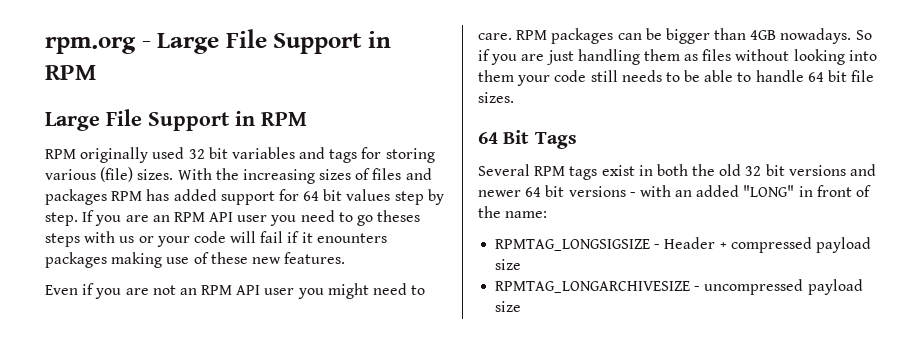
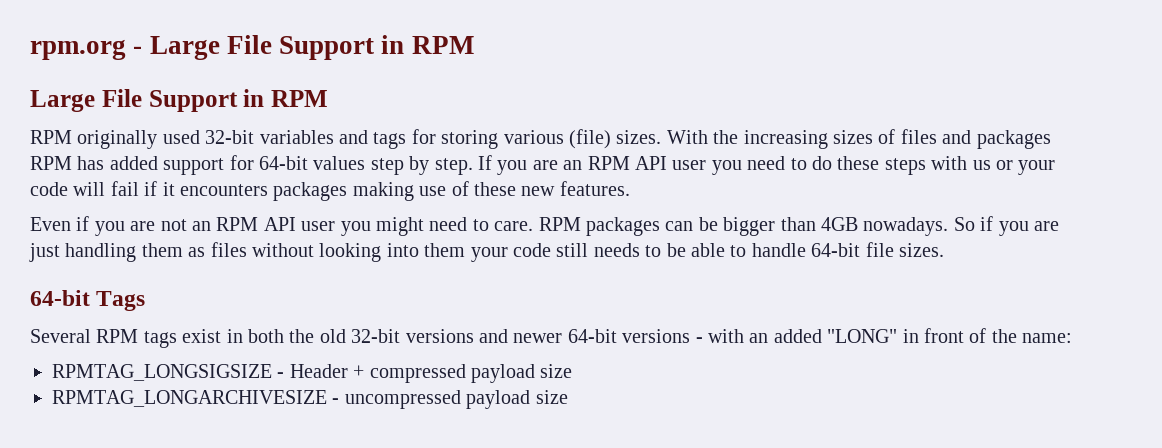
- RPM originally used 32 bit variables and tags for storing various (file) sizes.
+ RPM originally used 32-bit variables and tags for storing various (file) sizes.
- With the increasing sizes of files and packages RPM has added support for 64 bit values step by step.
+ With the increasing sizes of files and packages RPM has added support for 64-bit values step by step.
- If you are an RPM API user you need to go theses steps with us or your code will fail if it enounters packages making use of these new features.
+ If you are an RPM API user you need to do these steps with us or your code will fail if it encounters packages making use of these new features.
- So if you are just handling them as files without looking into them your code still needs to be able to handle 64 bit file sizes.
+ So if you are just handling them as files without looking into them your code still needs to be able to handle 64-bit file sizes.
- 64 Bit Tags
+ 64-bit Tags
- Several RPM tags exist in both the old 32 bit versions and newer 64 bit versions - with an added "LONG" in front of the name:
+ Several RPM tags exist in both the old 32-bit versions and newer 64-bit versions - with an added "LONG" in front of the name:

